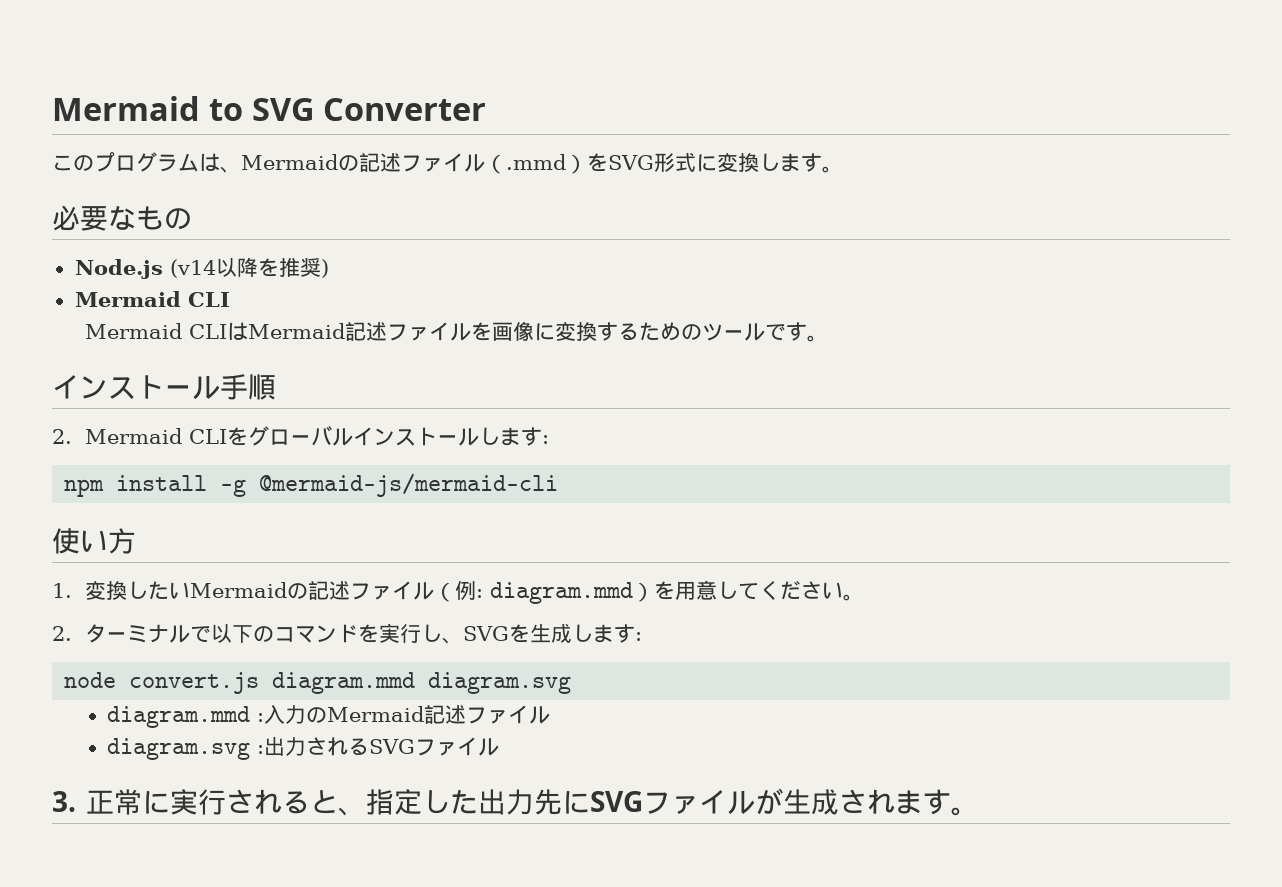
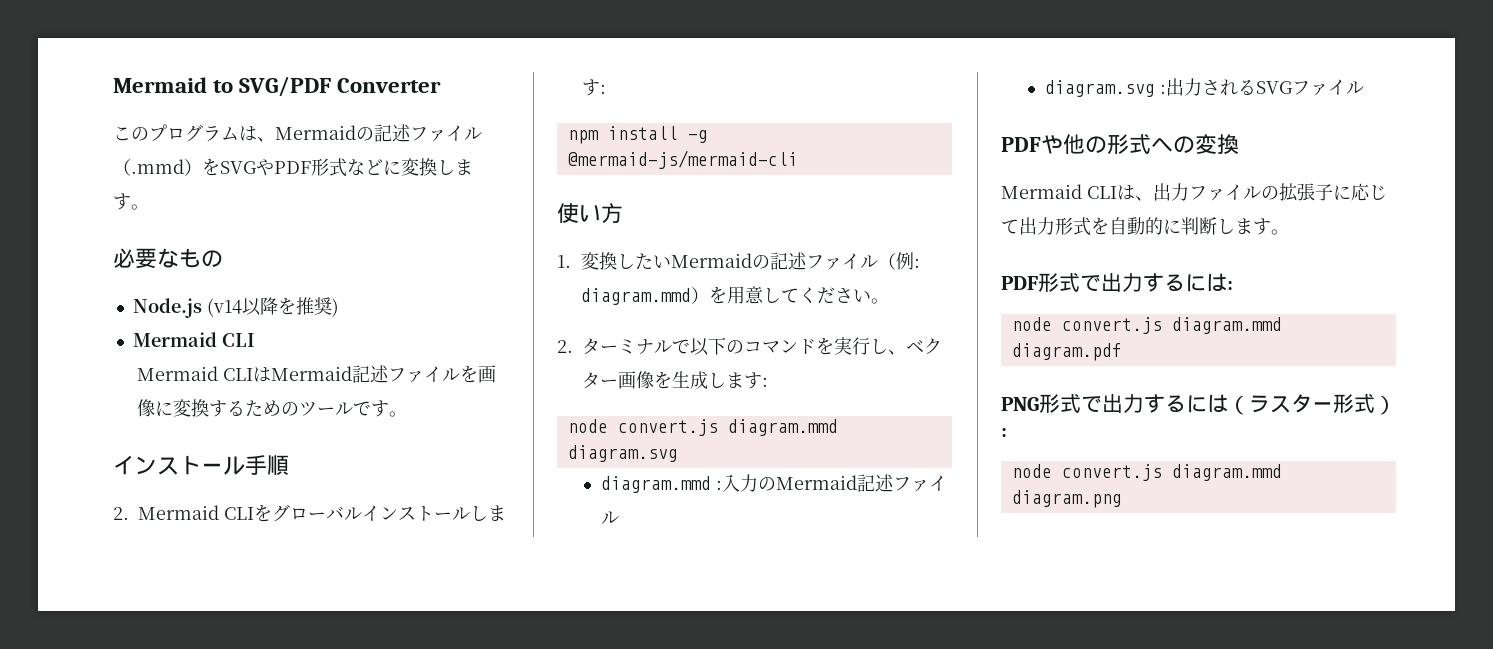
- Mermaid to SVG Converter
+ Mermaid to SVG/PDF Converter
- このプログラムは、Mermaidの記述ファイル（.mmd）をSVG形式に変換します。
+ このプログラムは、Mermaidの記述ファイル（.mmd）をSVGやPDF形式などに変換します。
- 2.ターミナルで以下のコマンドを実行し、SVGを生成します:
+ 2.ターミナルで以下のコマンドを実行し、ベクター画像を生成します:
- 3.正常に実行されると、指定した出力先にSVGファイルが生成されます。
+ PDFや他の形式への変換
+ Mermaid CLIは、出力ファイルの拡張子に応じて出力形式を自動的に判断します。
+ PDF形式で出力するには:
+ node convert.js diagram.mmd diagram.pdf
+ PNG形式で出力するには（ラスター形式）:
+ node convert.js diagram.mmd diagram.png

